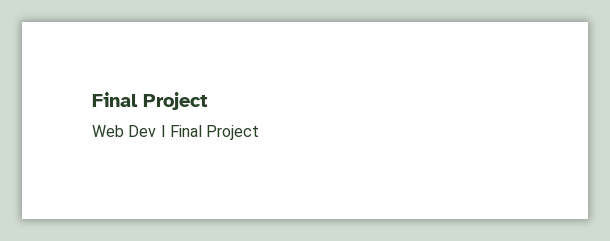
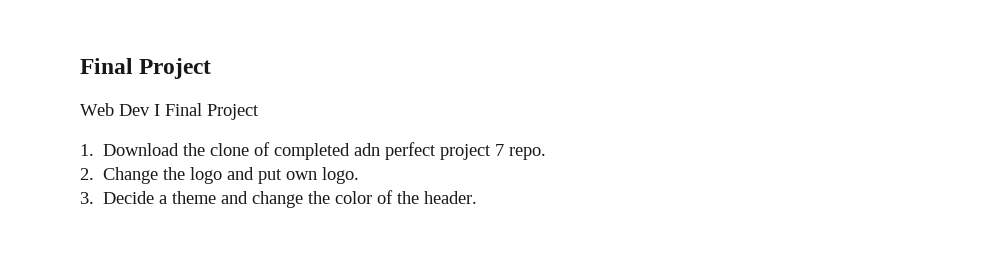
+ 1. Download the clone of completed adn perfect project 7 repo.
+ 2. Change the logo and put own logo.
+ 3. Decide a theme and change the color of the header.

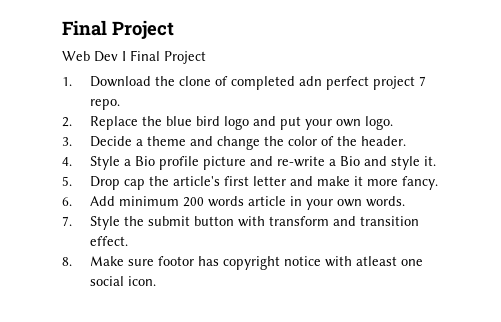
- 2. Change the logo and put own logo.
+ 2. Replace the blue bird logo and put your own logo.
+ 4. Style a Bio profile picture and re-write a Bio and style it.
+ 5. Drop cap the article's first letter and make it more fancy.
+ 6. Add minimum 200 words article in your own words.
+ 7. Style the submit button with transform and transition effect.
+ 8. Make sure footor has copyright notice with atleast one social icon.

